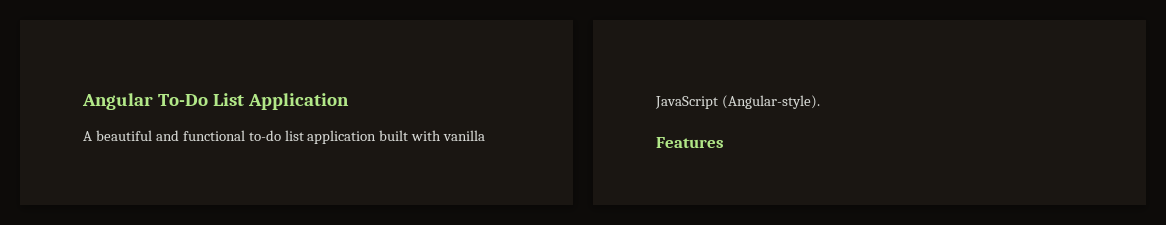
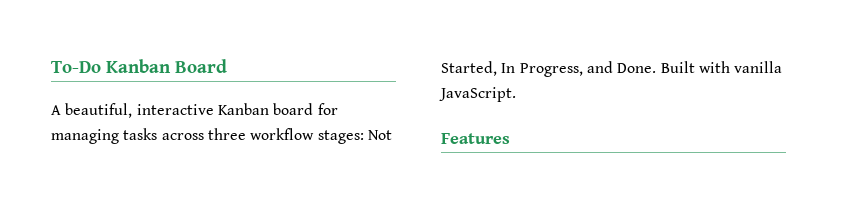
- Angular To-Do List Application
- A beautiful and functional to-do list application built with vanilla JavaScript (Angular-style).
+ To-Do Kanban Board
+ A beautiful, interactive Kanban board for managing tasks across three workflow stages: Not Started, In Progress, and Done. Built with vanilla JavaScript.

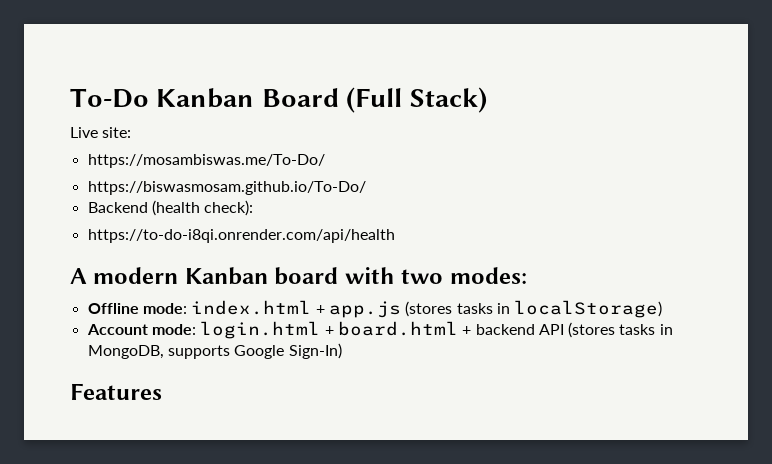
- To-Do Kanban Board
- A beautiful, interactive Kanban board for managing tasks across three workflow stages: Not Started, In Progress, and Done. Built with vanilla JavaScript.
+ To-Do Kanban Board (Full Stack)
+ Live site:
+ https://mosambiswas.me/To-Do/
+ https://biswasmosam.github.io/To-Do/
+ Backend (health check):
+ https://to-do-i8qi.onrender.com/api/health
+ A modern Kanban board with two modes:
+ Offline mode: index.html + app.js (stores tasks in localStorage)
+ Account mode: login.html + board.html + backend API (stores tasks in MongoDB, supports Google Sign-In)

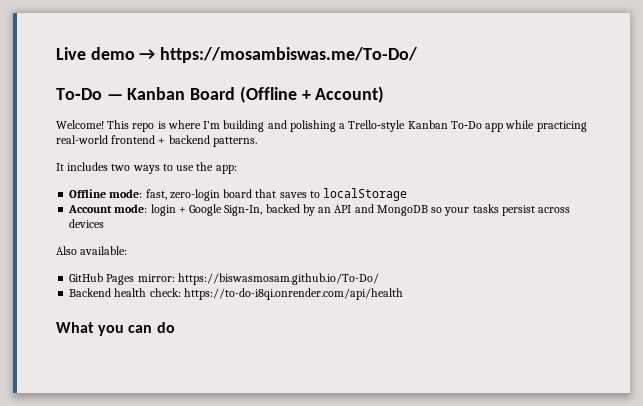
- To-Do Kanban Board (Full Stack)
- Live site:
- https://mosambiswas.me/To-Do/
- https://biswasmosam.github.io/To-Do/
+ Live demo → https://mosambiswas.me/To-Do/
+ To‑Do — Kanban Board (Offline + Account)
+ Welcome! This repo is where I’m building and polishing a Trello‑style Kanban To‑Do app while practicing real-world frontend + backend patterns.
+ It includes two ways to use the app:
+ Offline mode: fast, zero-login board that saves to localStorage
+ Account mode: login + Google Sign‑In, backed by an API and MongoDB so your tasks persist across devices
+ Also available:
+ GitHub Pages mirror: https://biswasmosam.github.io/To-Do/
- Backend (health check):
- https://to-do-i8qi.onrender.com/api/health
+ Backend health check: https://to-do-i8qi.onrender.com/api/health
- A modern Kanban board with two modes:
- Offline mode: index.html + app.js (stores tasks in localStorage)
- Account mode: login.html + board.html + backend API (stores tasks in MongoDB, supports Google Sign-In)
- Features
+ What you can do

